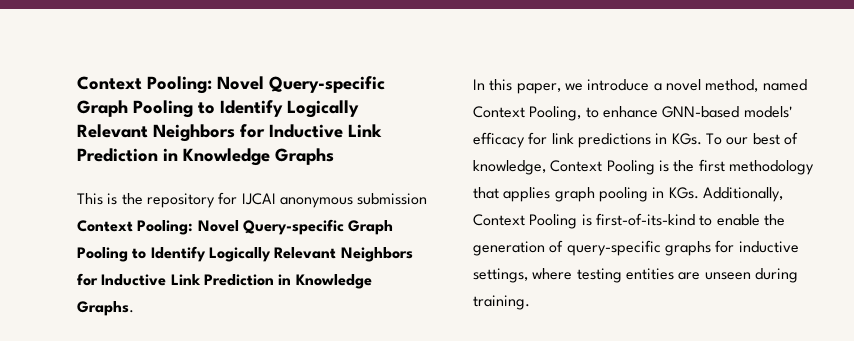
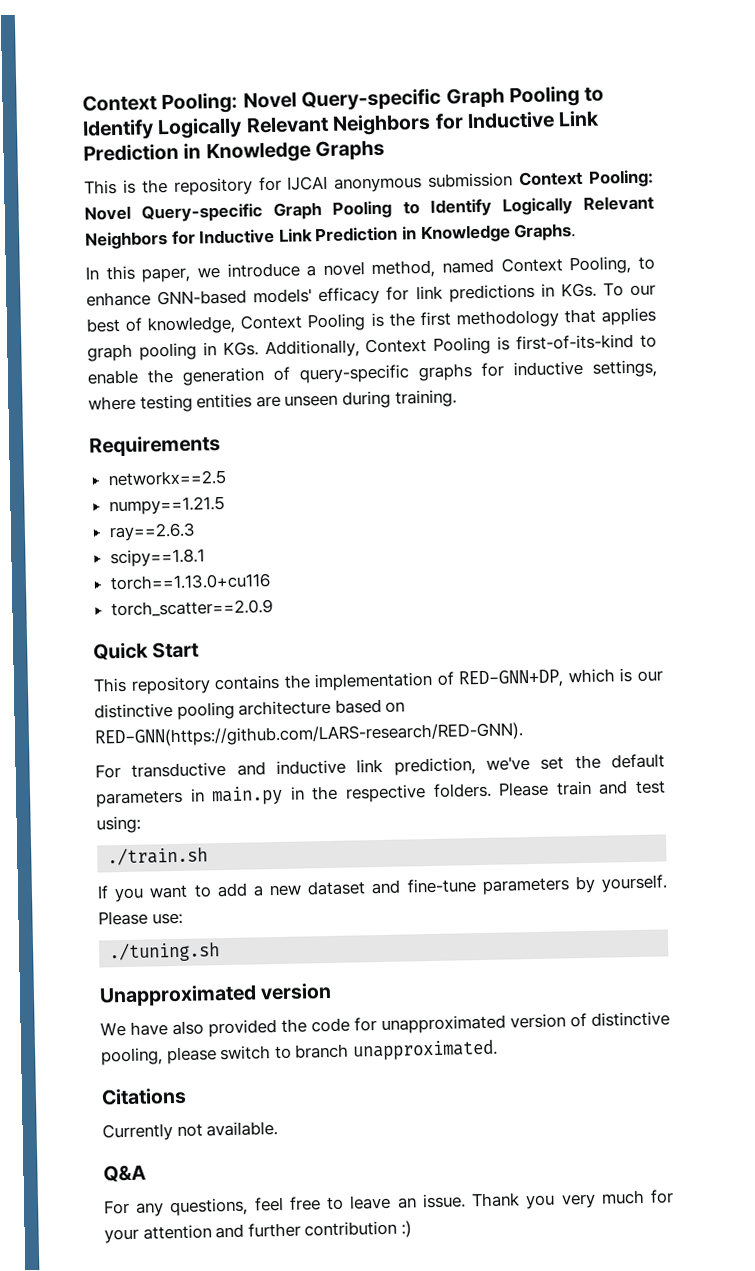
+ Requirements
+ networkx==2.5
+ numpy==1.21.5
+ ray==2.6.3
+ scipy==1.8.1
+ torch==1.13.0+cu116
+ torch_scatter==2.0.9
+ Quick Start
+ This repository contains the implementation of RED-GNN+DP, which is our distinctive pooling architecture based on RED-GNN(https://github.com/LARS-research/RED-GNN).
+ For transductive and inductive link prediction, we've set the default parameters in main.py in the respective folders. Please train and test using:
+ ./train.sh
+ If you want to add a new dataset and fine-tune parameters by yourself. Please use:
+ ./tuning.sh
+ Unapproximated version
+ We have also provided the code for unapproximated version of distinctive pooling, please switch to branch unapproximated.
+ Citations
+ Currently not available.
+ Q&A
+ For any questions, feel free to leave an issue. Thank you very much for your attention and further contribution :)

